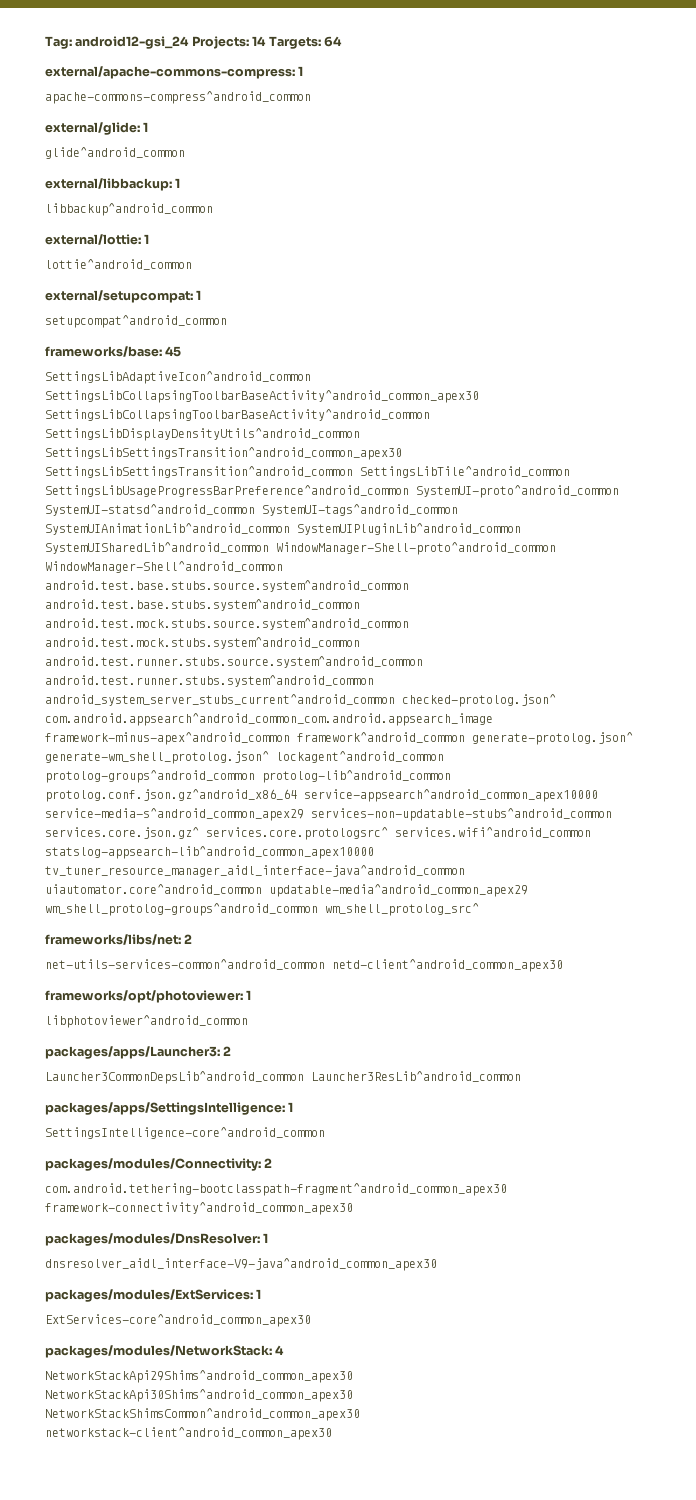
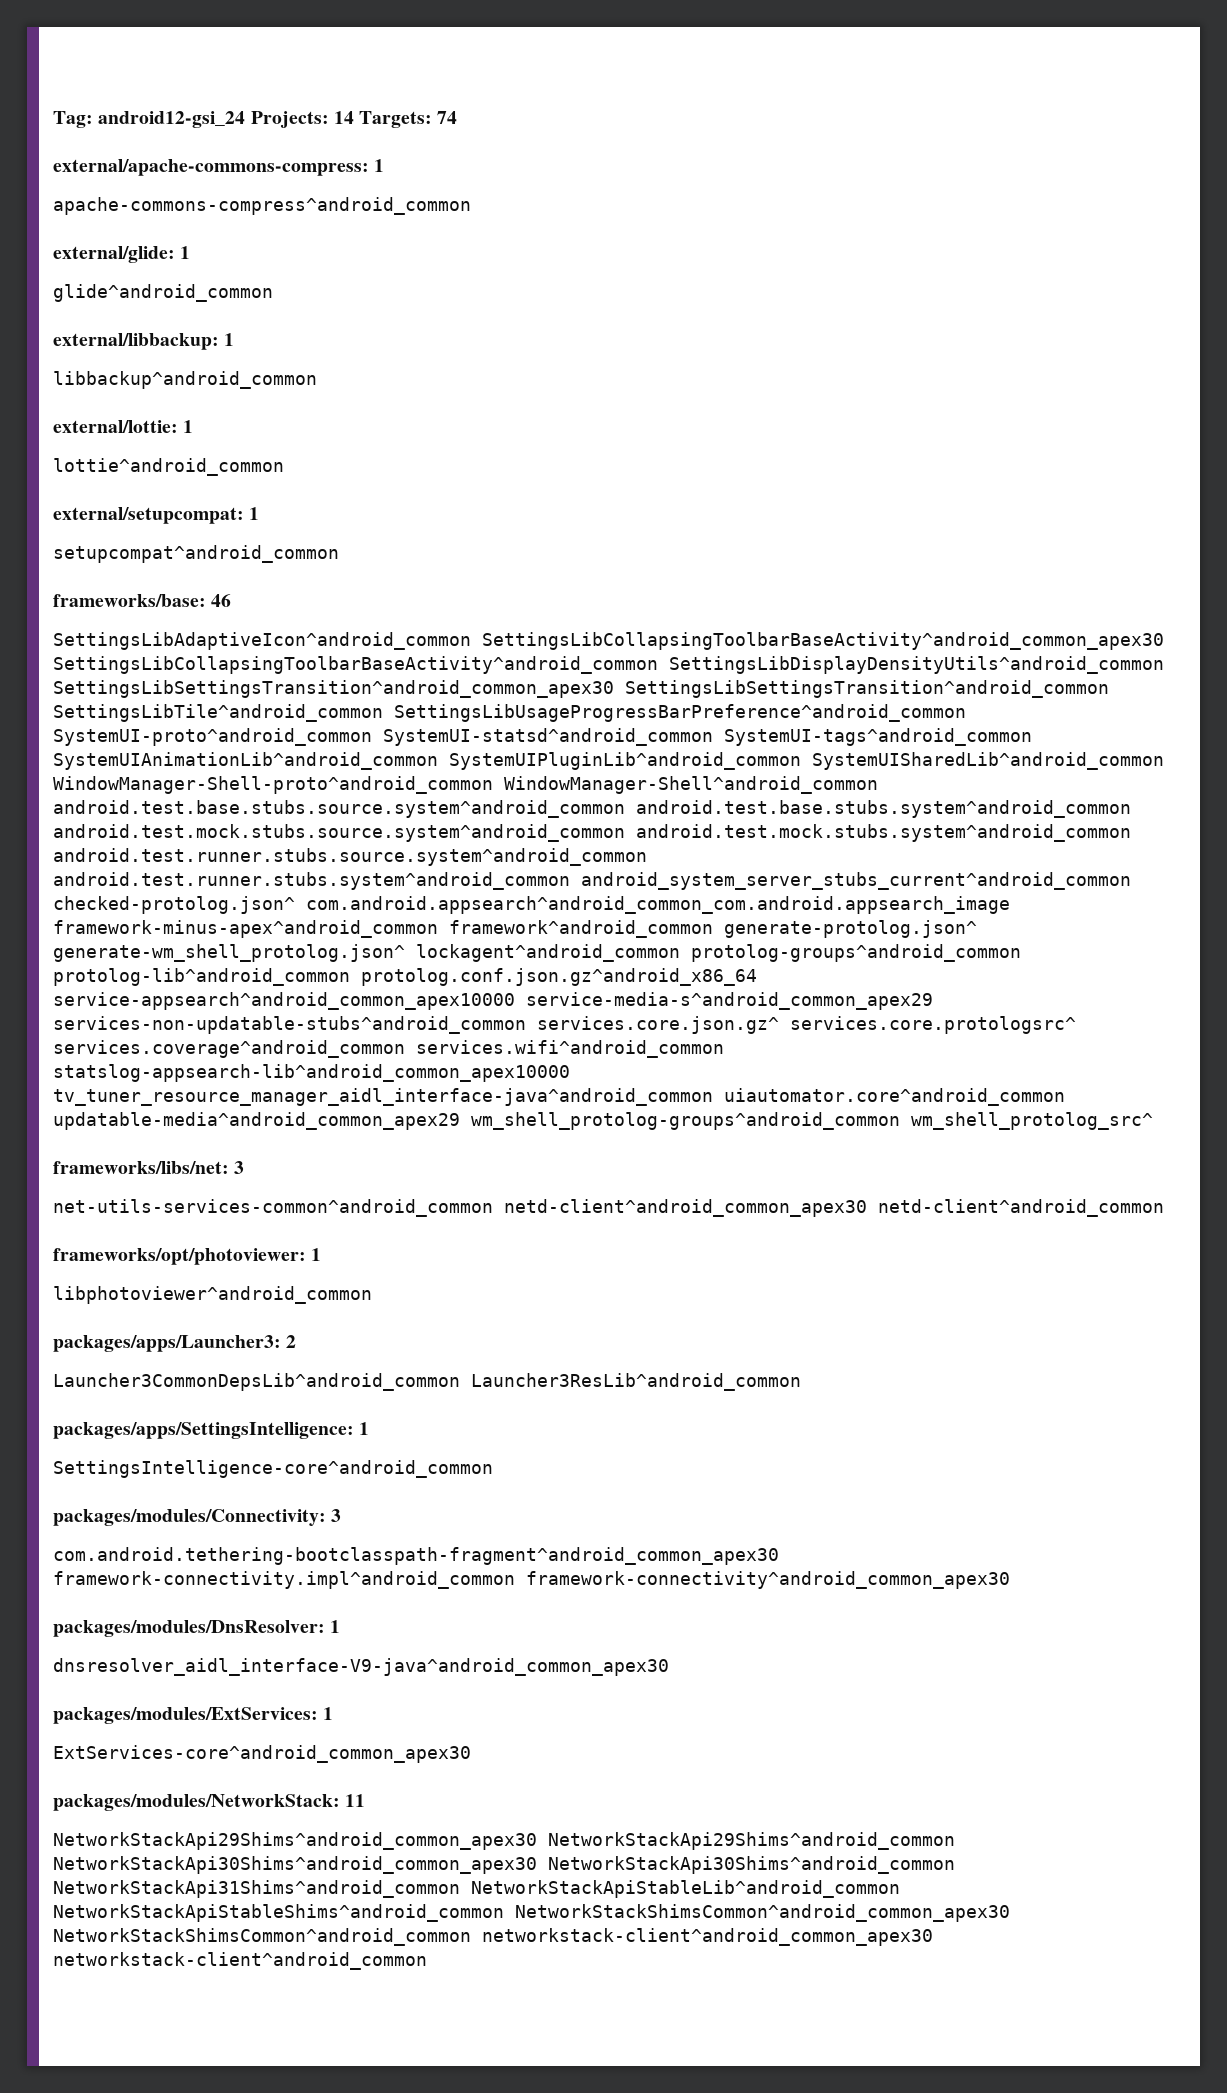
- Tag: android12-gsi_24 Projects: 14 Targets: 64
+ Tag: android12-gsi_24 Projects: 14 Targets: 74
- frameworks/base: 45
+ frameworks/base: 46
- SettingsLibAdaptiveIcon^android_common SettingsLibCollapsingToolbarBaseActivity^android_common_apex30 SettingsLibCollapsingToolbarBaseActivity^android_common SettingsLibDisplayDensityUtils^android_common SettingsLibSettingsTransition^android_common_apex30 SettingsLibSettingsTransition^android_common SettingsLibTile^android_common SettingsLibUsageProgressBarPreference^android_common SystemUI-proto^android_common SystemUI-statsd^android_common SystemUI-tags^android_common SystemUIAnimationLib^android_common SystemUIPluginLib^android_common SystemUISharedLib^android_common WindowManager-Shell-proto^android_common WindowManager-Shell^android_common android.test.base.stubs.source.system^android_common android.test.base.stubs.system^android_common android.test.mock.stubs.source.system^android_common android.test.mock.stubs.system^android_common android.test.runner.stubs.source.system^android_common android.test.runner.stubs.system^android_common android_system_server_stubs_current^android_common checked-protolog.json^ com.android.appsearch^android_common_com.android.appsearch_image framework-minus-apex^android_common framework^android_common generate-protolog.json^ generate-wm_shell_protolog.json^ lockagent^android_common protolog-groups^android_common protolog-lib^android_common protolog.conf.json.gz^android_x86_64 service-appsearch^android_common_apex10000 service-media-s^android_common_apex29 services-non-updatable-stubs^android_common services.core.json.gz^ services.core.protologsrc^ services.wifi^android_common statslog-appsearch-lib^android_common_apex10000 tv_tuner_resource_manager_aidl_interface-java^android_common uiautomator.core^android_common updatable-media^android_common_apex29 wm_shell_protolog-groups^android_common wm_shell_protolog_src^
+ SettingsLibAdaptiveIcon^android_common SettingsLibCollapsingToolbarBaseActivity^android_common_apex30 SettingsLibCollapsingToolbarBaseActivity^android_common SettingsLibDisplayDensityUtils^android_common SettingsLibSettingsTransition^android_common_apex30 SettingsLibSettingsTransition^android_common SettingsLibTile^android_common SettingsLibUsageProgressBarPreference^android_common SystemUI-proto^android_common SystemUI-statsd^android_common SystemUI-tags^android_common SystemUIAnimationLib^android_common SystemUIPluginLib^android_common SystemUISharedLib^android_common WindowManager-Shell-proto^android_common WindowManager-Shell^android_common android.test.base.stubs.source.system^android_common android.test.base.stubs.system^android_common android.test.mock.stubs.source.system^android_common android.test.mock.stubs.system^android_common android.test.runner.stubs.source.system^android_common android.test.runner.stubs.system^android_common android_system_server_stubs_current^android_common checked-protolog.json^ com.android.appsearch^android_common_com.android.appsearch_image framework-minus-apex^android_common framework^android_common generate-protolog.json^ generate-wm_shell_protolog.json^ lockagent^android_common protolog-groups^android_common protolog-lib^android_common protolog.conf.json.gz^android_x86_64 service-appsearch^android_common_apex10000 service-media-s^android_common_apex29 services-non-updatable-stubs^android_common services.core.json.gz^ services.core.protologsrc^ services.coverage^android_common services.wifi^android_common statslog-appsearch-lib^android_common_apex10000 tv_tuner_resource_manager_aidl_interface-java^android_common uiautomator.core^android_common updatable-media^android_common_apex29 wm_shell_protolog-groups^android_common wm_shell_protolog_src^
- frameworks/libs/net: 2
+ frameworks/libs/net: 3
- net-utils-services-common^android_common netd-client^android_common_apex30
+ net-utils-services-common^android_common netd-client^android_common_apex30 netd-client^android_common
- packages/modules/Connectivity: 2
+ packages/modules/Connectivity: 3
- com.android.tethering-bootclasspath-fragment^android_common_apex30 framework-connectivity^android_common_apex30
+ com.android.tethering-bootclasspath-fragment^android_common_apex30 framework-connectivity.impl^android_common framework-connectivity^android_common_apex30
- packages/modules/NetworkStack: 4
+ packages/modules/NetworkStack: 11
- NetworkStackApi29Shims^android_common_apex30 NetworkStackApi30Shims^android_common_apex30 NetworkStackShimsCommon^android_common_apex30 networkstack-client^android_common_apex30
+ NetworkStackApi29Shims^android_common_apex30 NetworkStackApi29Shims^android_common NetworkStackApi30Shims^android_common_apex30 NetworkStackApi30Shims^android_common NetworkStackApi31Shims^android_common NetworkStackApiStableLib^android_common NetworkStackApiStableShims^android_common NetworkStackShimsCommon^android_common_apex30 NetworkStackShimsCommon^android_common networkstack-client^android_common_apex30 networkstack-client^android_common

